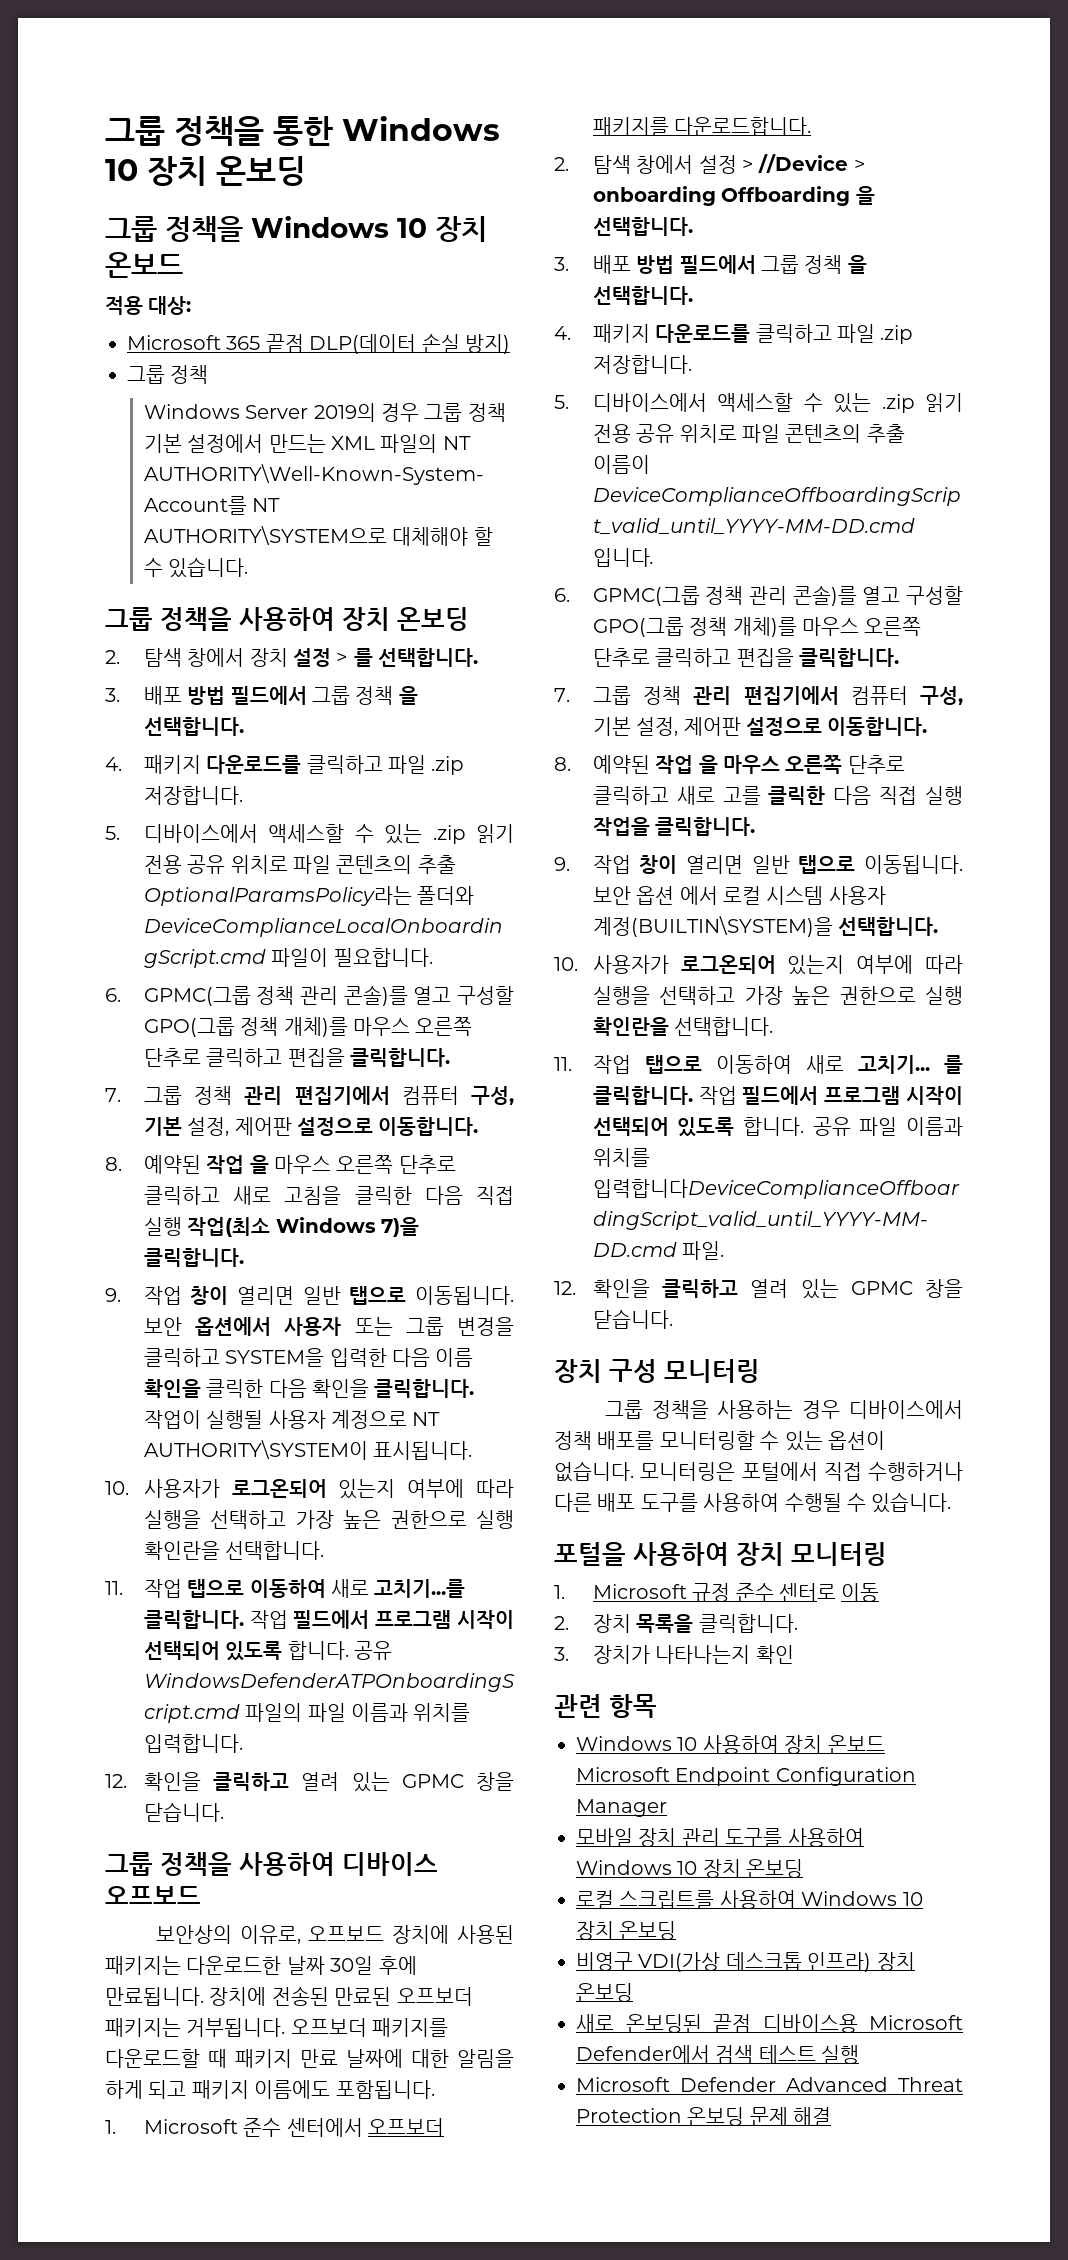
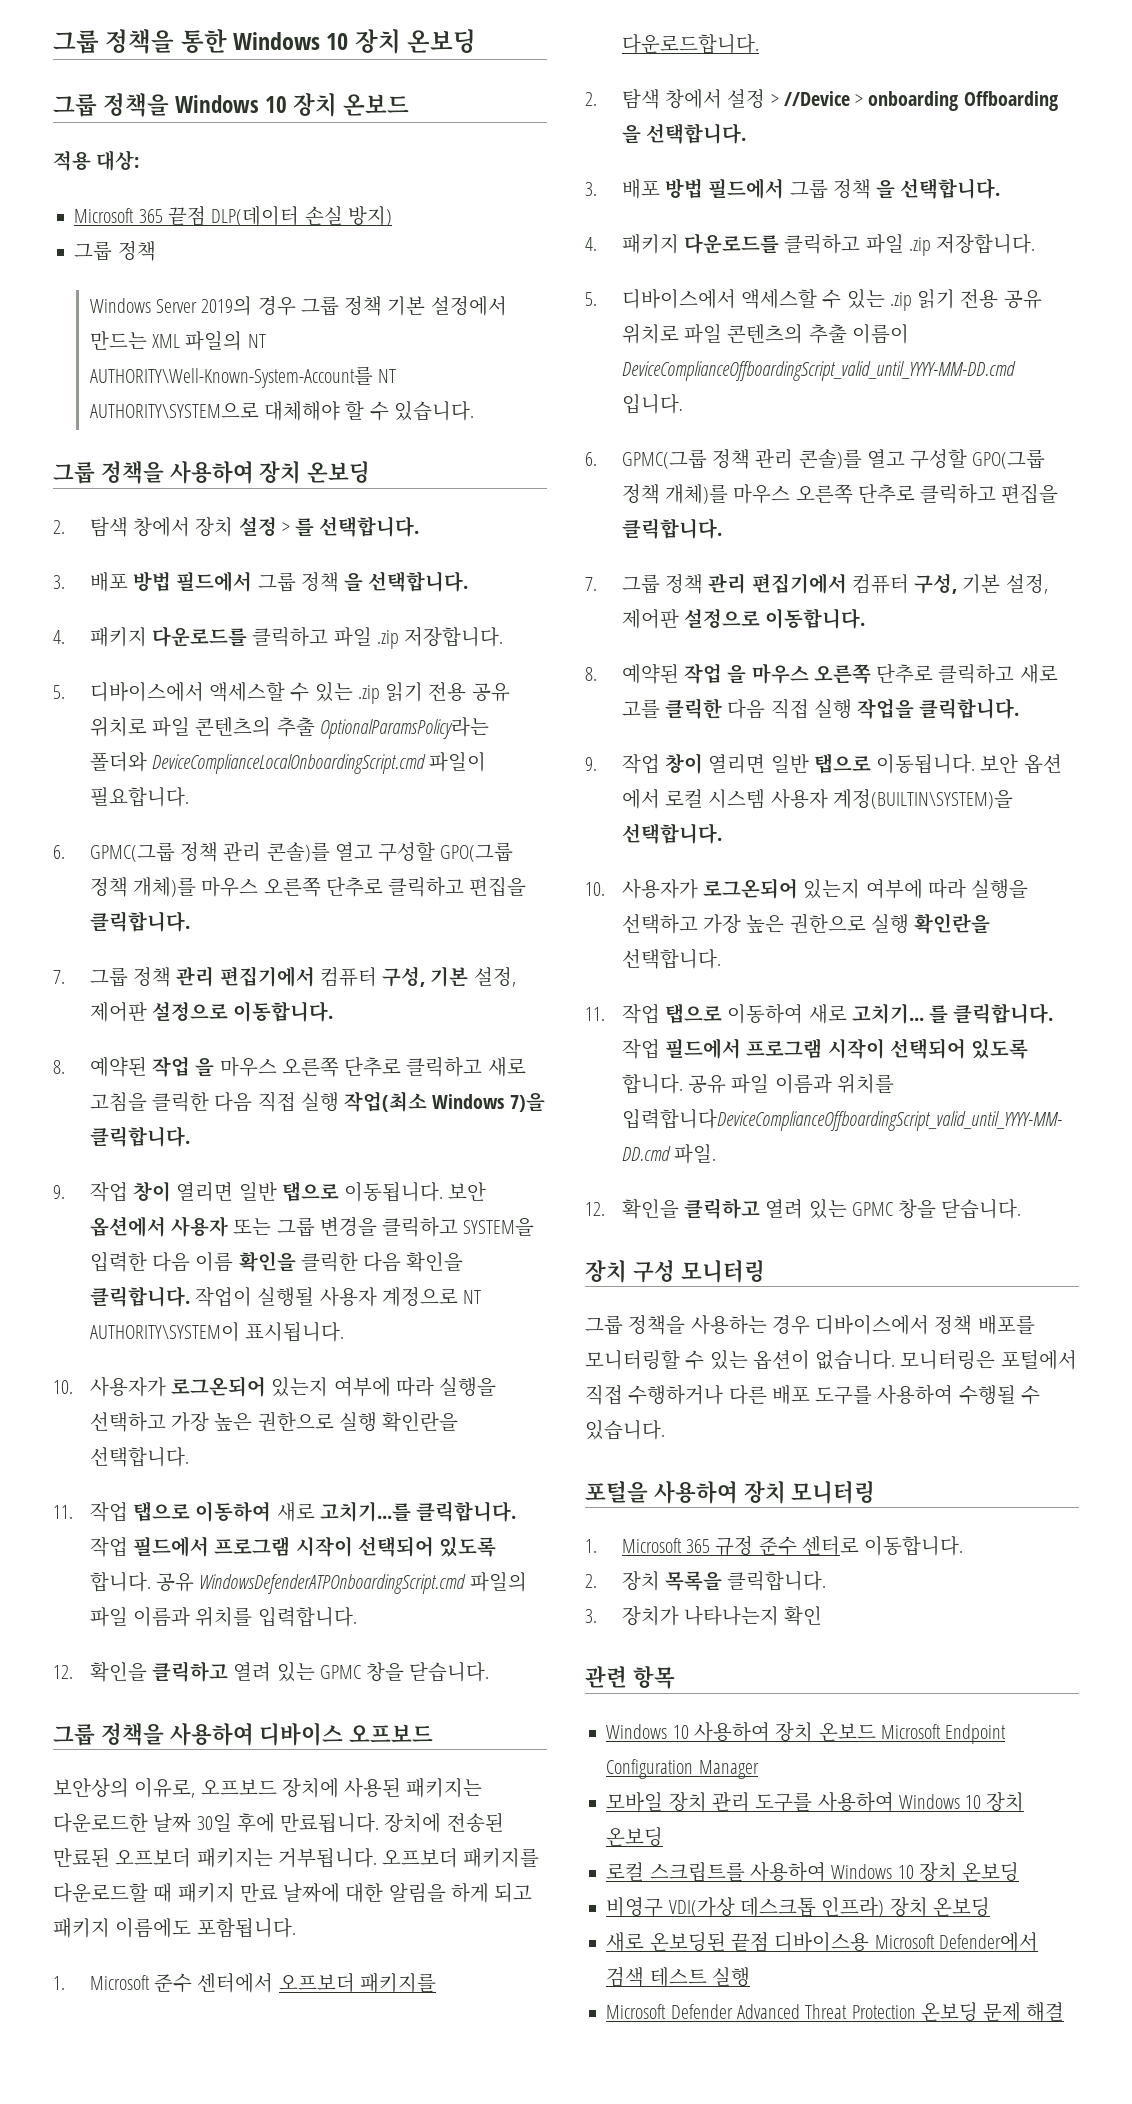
- 1. Microsoft 규정 준수 센터로 이동
+ 1. Microsoft 365 규정 준수 센터로 이동합니다.

